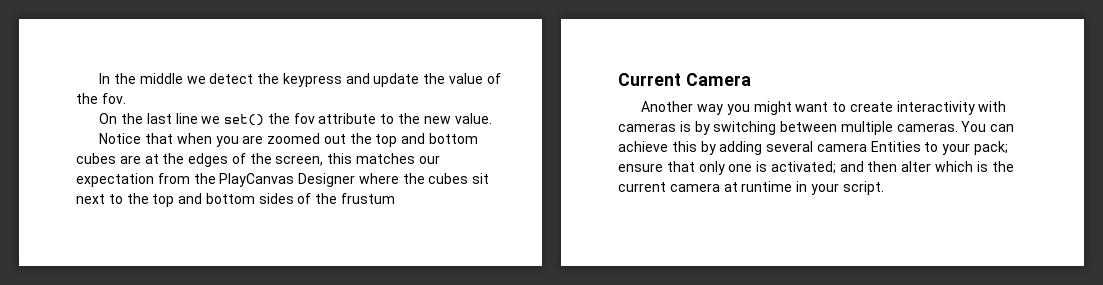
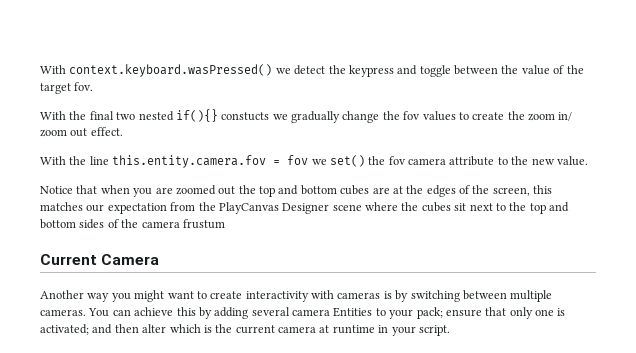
- In the middle we detect the keypress and update the value of the fov.
+ With context.keyboard.wasPressed() we detect the keypress and toggle between the value of the target fov.
- On the last line we set() the fov attribute to the new value.
+ With the final two nested if(){} constucts we gradually change the fov values to create the zoom in/ zoom out effect.
+ With the line this.entity.camera.fov = fov we set() the fov camera attribute to the new value.
- Notice that when you are zoomed out the top and bottom cubes are at the edges of the screen, this matches our expectation from the PlayCanvas Designer where the cubes sit next to the top and bottom sides of the frustum
+ Notice that when you are zoomed out the top and bottom cubes are at the edges of the screen, this matches our expectation from the PlayCanvas Designer scene where the cubes sit next to the top and bottom sides of the camera frustum

